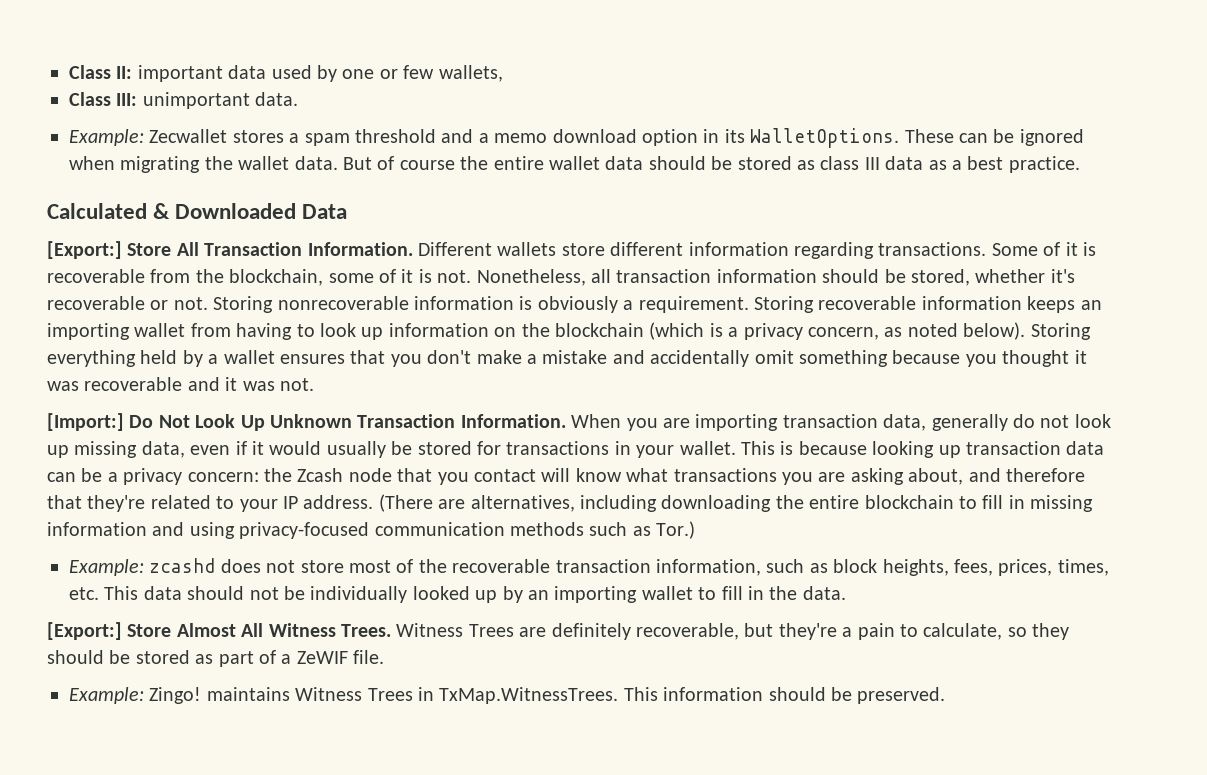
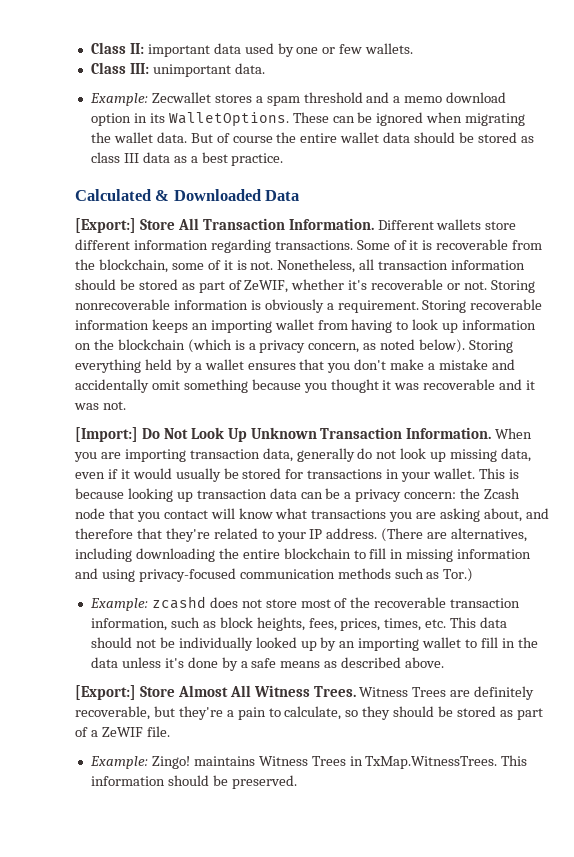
- Class II: important data used by one or few wallets,
+ Class II: important data used by one or few wallets.
- Nonetheless, all transaction information should be stored, whether it's recoverable or not.
+ Nonetheless, all transaction information should be stored as part of ZeWIF, whether it's recoverable or not.
- Example: zcashd does not store most of the recoverable transaction information, such as block heights, fees, prices, times, etc. This data should not be individually looked up by an importing wallet to fill in the data.
+ Example: zcashd does not store most of the recoverable transaction information, such as block heights, fees, prices, times, etc. This data should not be individually looked up by an importing wallet to fill in the data unless it's done by a safe means as described above.

